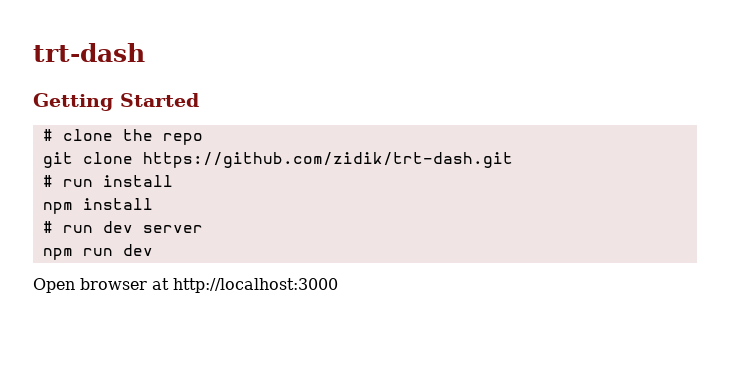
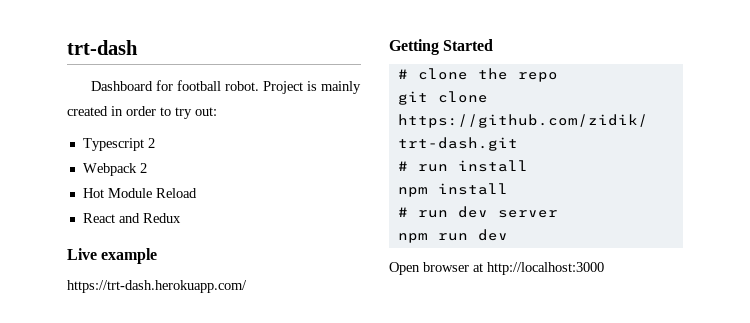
+ Dashboard for football robot. Project is mainly created in order to try out:
+ Typescript 2
+ Webpack 2
+ Hot Module Reload
+ React and Redux
+ Live example
+ https://trt-dash.herokuapp.com/

